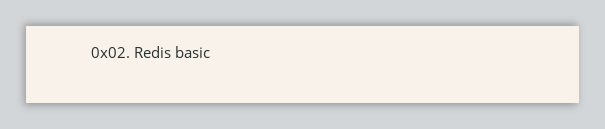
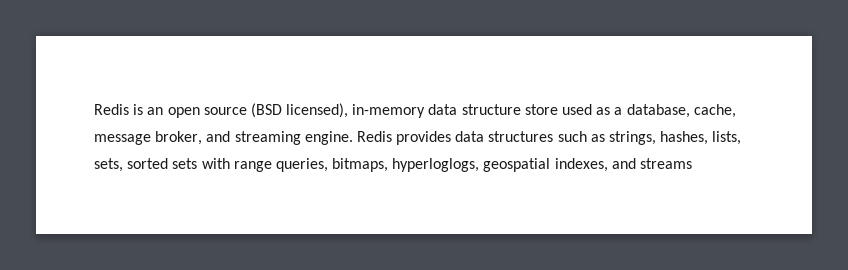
- 0x02. Redis basic
+ Redis is an open source (BSD licensed), in-memory data structure store used as a database, cache, message broker, and streaming engine. Redis provides data structures such as strings, hashes, lists, sets, sorted sets with range queries, bitmaps, hyperloglogs, geospatial indexes, and streams

